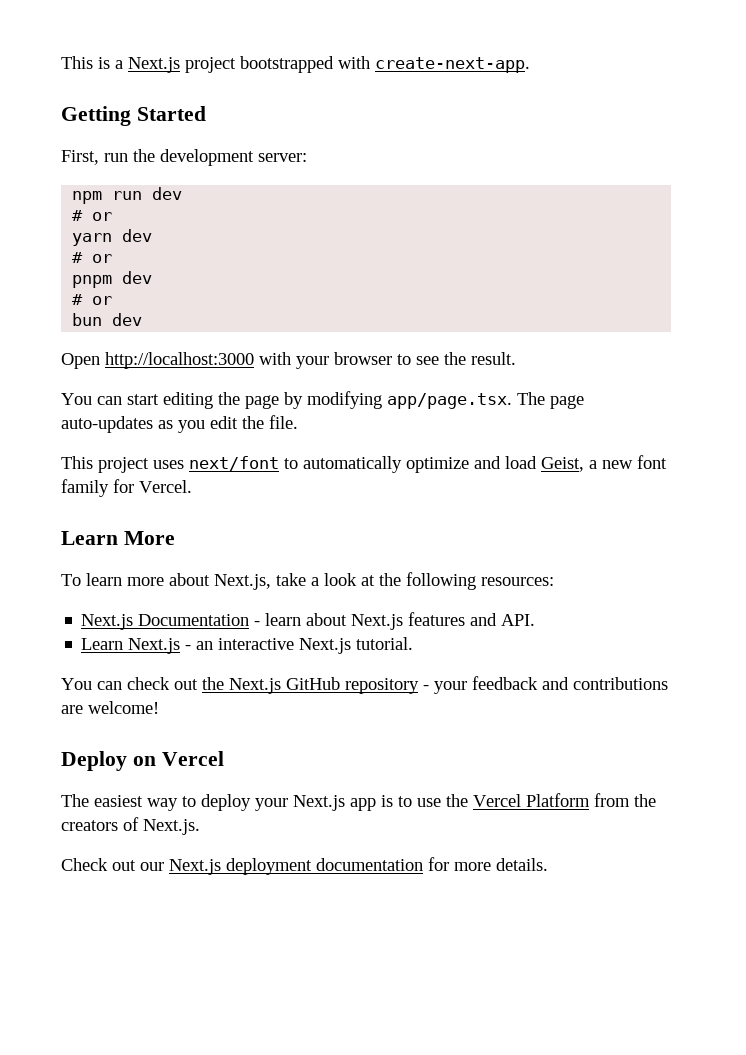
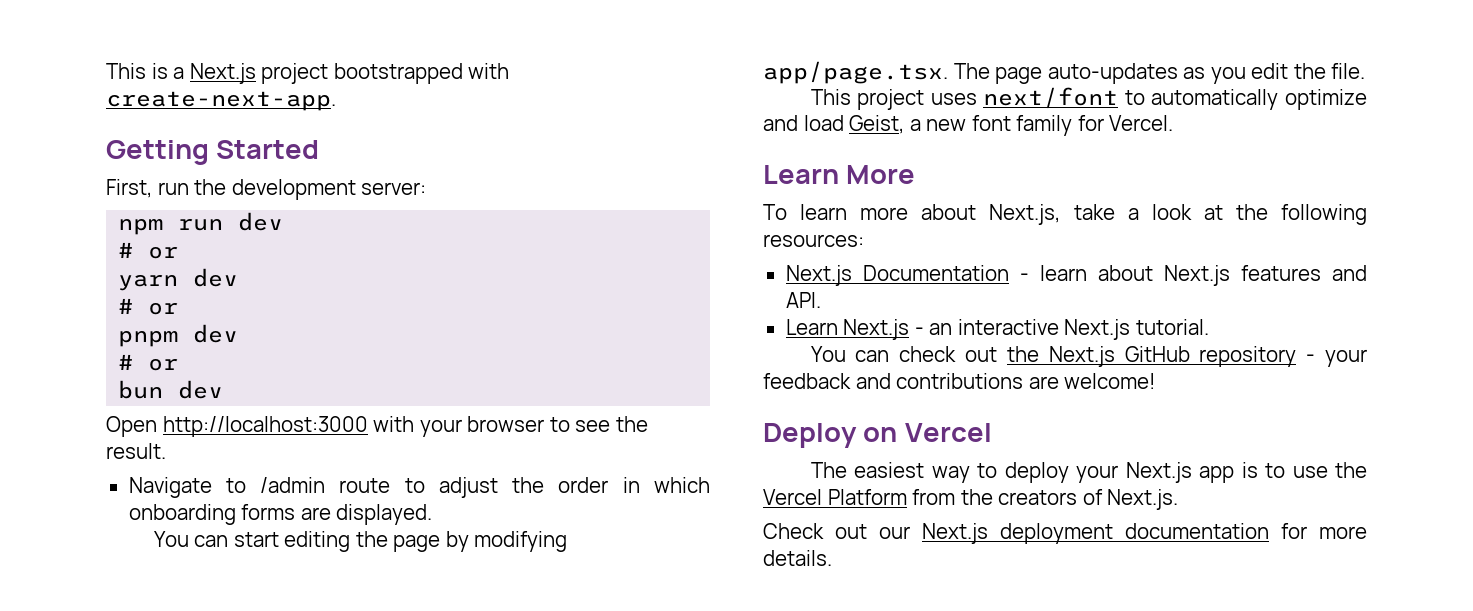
+ Navigate to /admin route to adjust the order in which onboarding forms are displayed.

